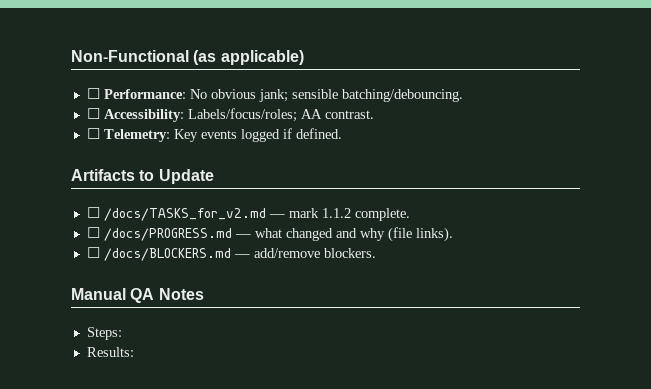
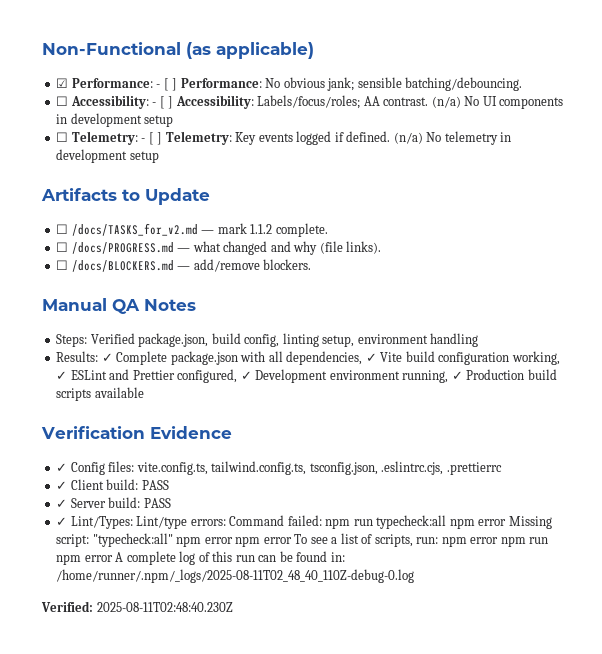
- ☐ Performance: No obvious jank; sensible batching/debouncing.
+ ☑ Performance: - [ ] Performance: No obvious jank; sensible batching/debouncing.
- ☐ Accessibility: Labels/focus/roles; AA contrast.
- ☐ Telemetry: Key events logged if defined.
+ ☐ Accessibility: - [ ] Accessibility: Labels/focus/roles; AA contrast. (n/a) No UI components in development setup
+ ☐ Telemetry: - [ ] Telemetry: Key events logged if defined. (n/a) No telemetry in development setup
- Steps:
- Results:
+ Steps: Verified package.json, build config, linting setup, environment handling
+ Results: ✓ Complete package.json with all dependencies, ✓ Vite build configuration working, ✓ ESLint and Prettier configured, ✓ Development environment running, ✓ Production build scripts available
+ Verification Evidence
+ ✓ Config files: vite.config.ts, tailwind.config.ts, tsconfig.json, .eslintrc.cjs, .prettierrc
+ ✓ Client build: PASS
+ ✓ Server build: PASS
+ ✓ Lint/Types: Lint/type errors: Command failed: npm run typecheck:all npm error Missing script: "typecheck:all" npm error npm error To see a list of scripts, run: npm error npm run npm error A complete log of this run can be found in: /home/runner/.npm/_logs/2025-08-11T02_48_40_110Z-debug-0.log
+ Verified: 2025-08-11T02:48:40.230Z

